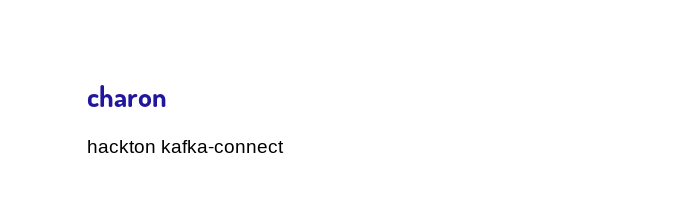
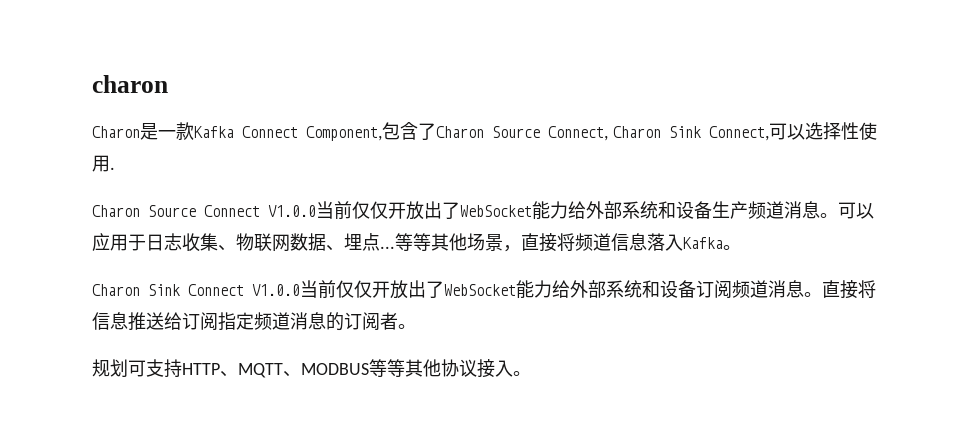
- hackton kafka-connect
+ Charon是一款Kafka Connect Component,包含了Charon Source Connect, Charon Sink Connect,可以选择性使用.
+ Charon Source Connect V1.0.0当前仅仅开放出了WebSocket能力给外部系统和设备生产频道消息。可以应用于日志收集、物联网数据、埋点...等等其他场景，直接将频道信息落入Kafka。
+ Charon Sink Connect V1.0.0当前仅仅开放出了WebSocket能力给外部系统和设备订阅频道消息。直接将信息推送给订阅指定频道消息的订阅者。
+ 规划可支持HTTP、MQTT、MODBUS等等其他协议接入。

